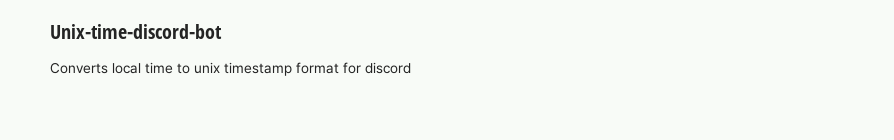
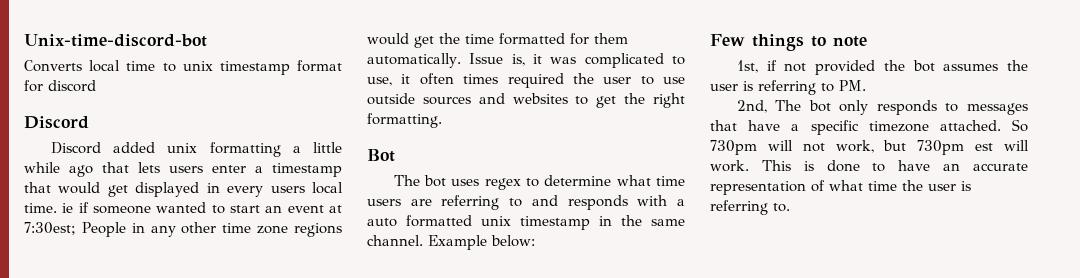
  Converts local time to unix timestamp format for discord
+ Discord
+ Discord added unix formatting a little while ago that lets users enter a timestamp that would get displayed in every users local time. ie if someone wanted to start an event at 7:30est; People in any other time zone regions would get the time formatted for them automatically. Issue is, it was complicated to use, it often times required the user to use outside sources and websites to get the right formatting.
+ Bot
+ The bot uses regex to determine what time users are referring to and responds with a auto formatted unix timestamp in the same channel. Example below:
+ Few things to note
+ 1st, if not provided the bot assumes the user is referring to PM.
+ 2nd, The bot only responds to messages that have a specific timezone attached. So 730pm will not work, but 730pm est will work. This is done to have an accurate representation of what time the user is referring to.

